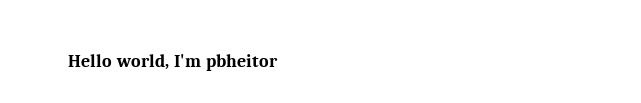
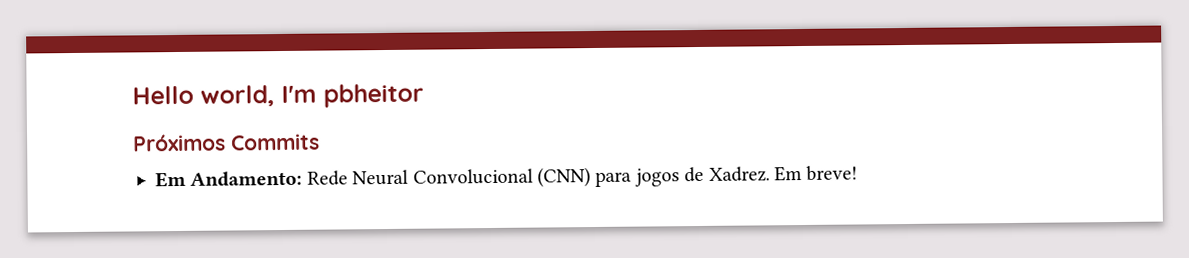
+ Próximos Commits
+ Em Andamento: Rede Neural Convolucional (CNN) para jogos de Xadrez. Em breve!

